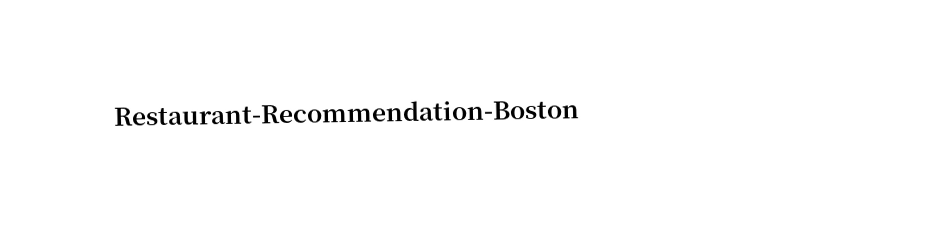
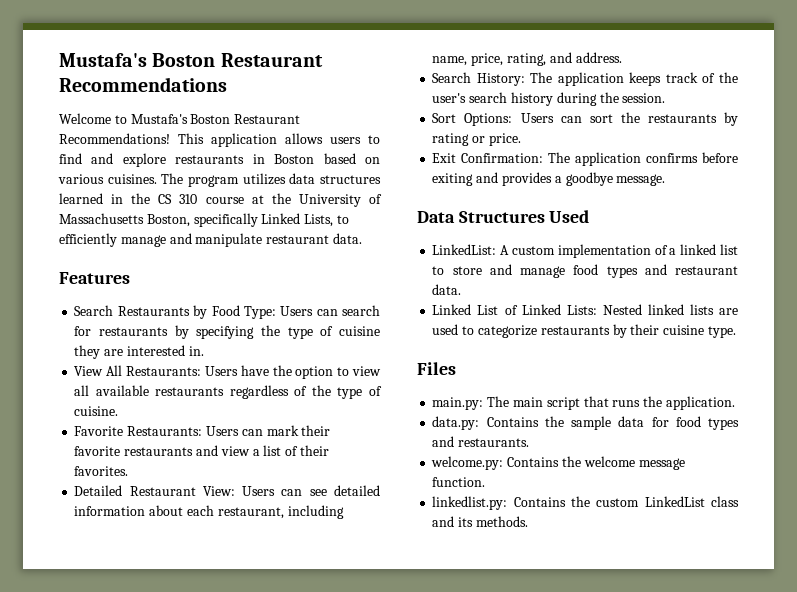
- Restaurant-Recommendation-Boston
+ Mustafa's Boston Restaurant Recommendations
+ Welcome to Mustafa's Boston Restaurant Recommendations! This application allows users to find and explore restaurants in Boston based on various cuisines. The program utilizes data structures learned in the CS 310 course at the University of Massachusetts Boston, specifically Linked Lists, to efficiently manage and manipulate restaurant data.
+ Features
+ Search Restaurants by Food Type: Users can search for restaurants by specifying the type of cuisine they are interested in.
+ View All Restaurants: Users have the option to view all available restaurants regardless of the type of cuisine.
+ Favorite Restaurants: Users can mark their favorite restaurants and view a list of their favorites.
+ Detailed Restaurant View: Users can see detailed information about each restaurant, including name, price, rating, and address.
+ Search History: The application keeps track of the user's search history during the session.
+ Sort Options: Users can sort the restaurants by rating or price.
+ Exit Confirmation: The application confirms before exiting and provides a goodbye message.
+ Data Structures Used
+ LinkedList: A custom implementation of a linked list to store and manage food types and restaurant data.
+ Linked List of Linked Lists: Nested linked lists are used to categorize restaurants by their cuisine type.
+ Files
+ main.py: The main script that runs the application.
+ data.py: Contains the sample data for food types and restaurants.
+ welcome.py: Contains the welcome message function.
+ linkedlist.py: Contains the custom LinkedList class and its methods.

